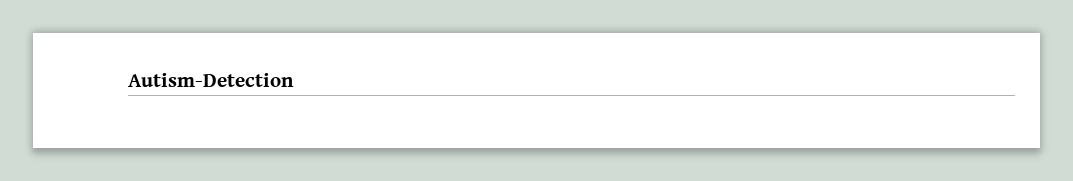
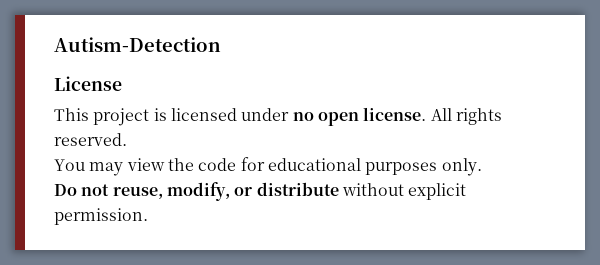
+ License
+ This project is licensed under no open license. All rights reserved.
+ You may view the code for educational purposes only.
+ Do not reuse, modify, or distribute without explicit permission.

